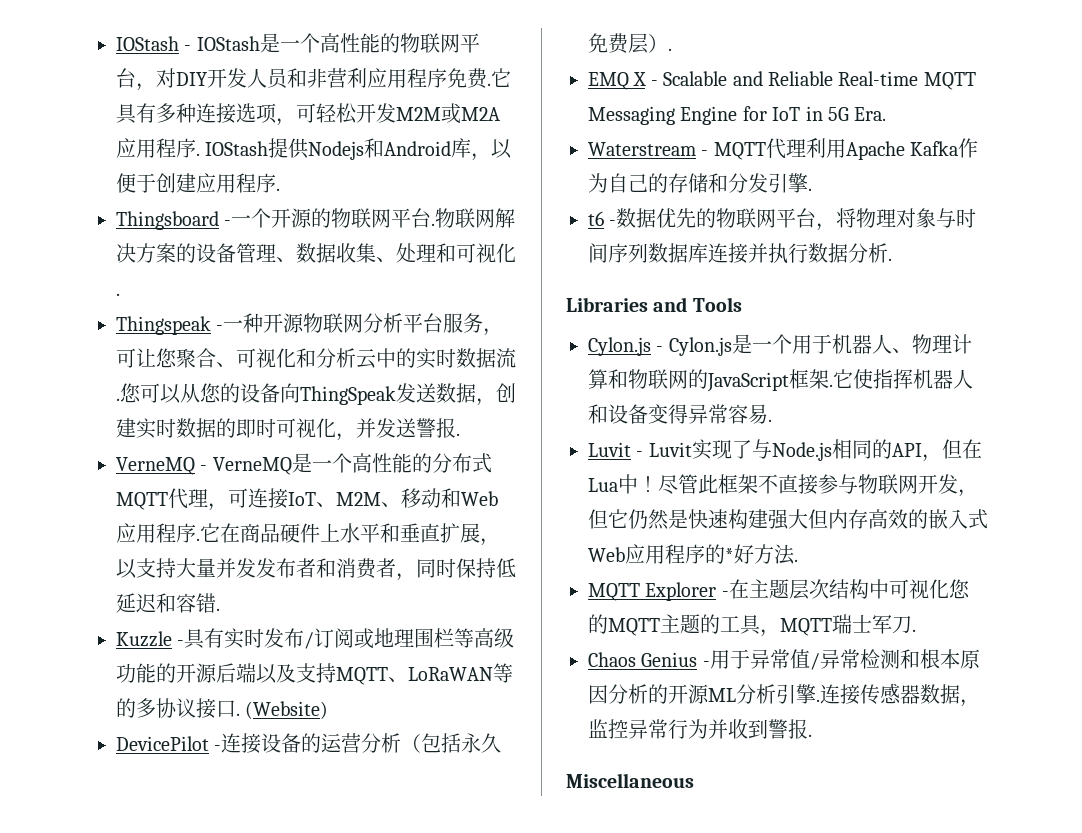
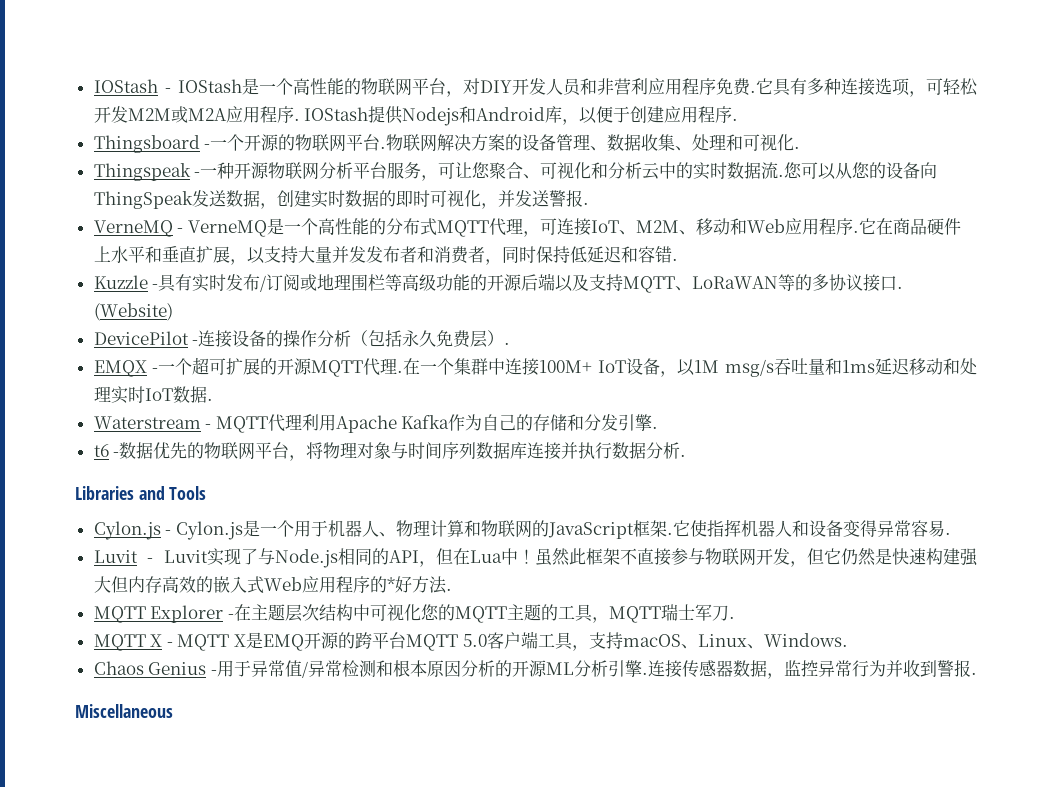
- DevicePilot -连接设备的运营分析（包括永久免费层）.
+ DevicePilot -连接设备的操作分析（包括永久免费层）.
- EMQ X - Scalable and Reliable Real-time MQTT Messaging Engine for IoT in 5G Era.
+ EMQX -一个超可扩展的开源MQTT代理.在一个集群中连接100M+ IoT设备，以1M msg/s吞吐量和1ms延迟移动和处理实时IoT数据.
- 尽管此框架不直接参与物联网开发，但它仍然是快速构建强大但内存高效的嵌入式Web应用程序的*好方法.
+ 虽然此框架不直接参与物联网开发，但它仍然是快速构建强大但内存高效的嵌入式Web应用程序的*好方法.
+ MQTT X - MQTT X是EMQ开源的跨平台MQTT 5.0客户端工具，支持macOS、Linux、Windows.

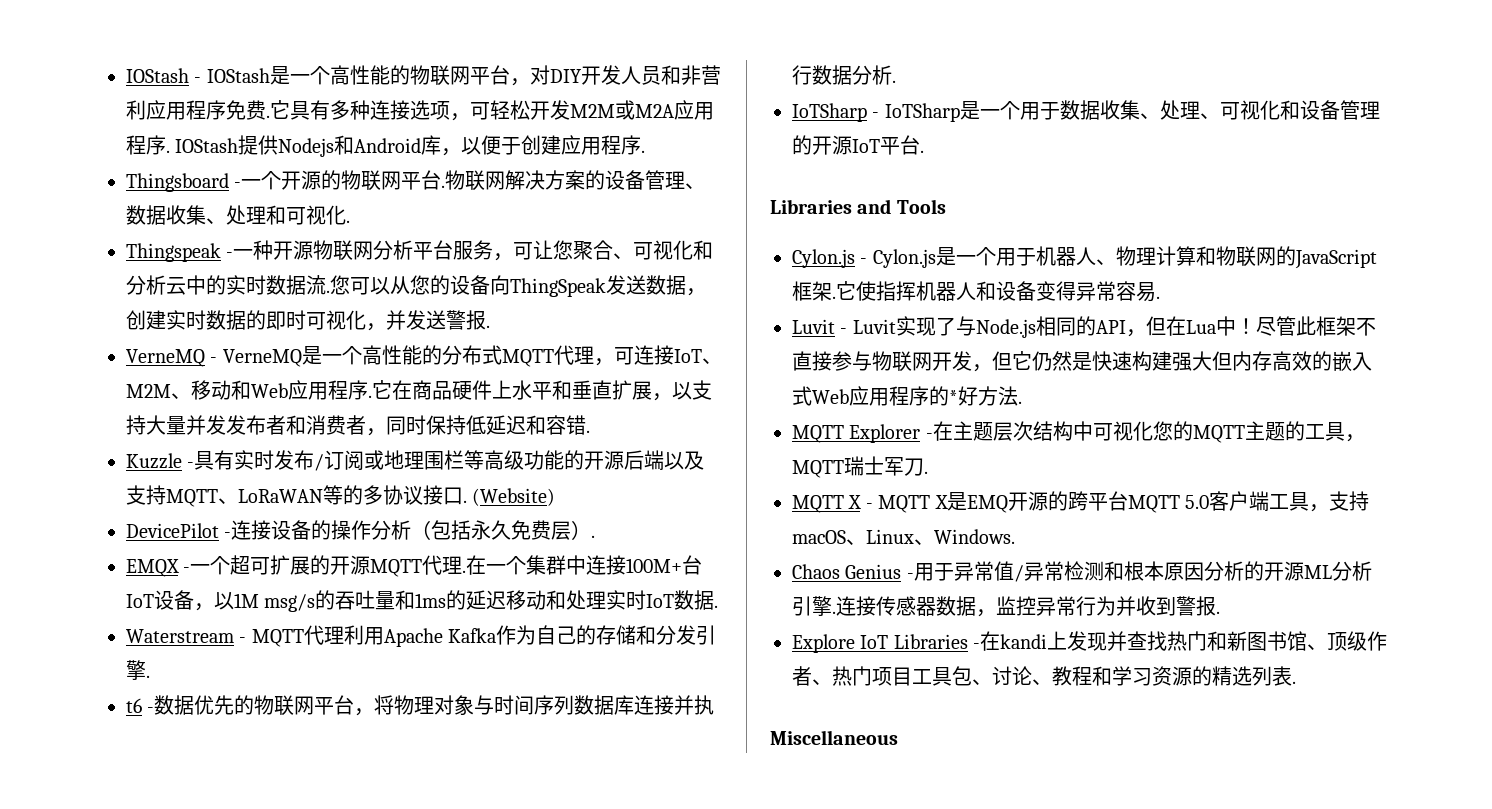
- 在一个集群中连接100M+ IoT设备，以1M msg/s吞吐量和1ms延迟移动和处理实时IoT数据.
+ 在一个集群中连接100M+台IoT设备，以1M msg/s的吞吐量和1ms的延迟移动和处理实时IoT数据.
+ IoTSharp - IoTSharp是一个用于数据收集、处理、可视化和设备管理的开源IoT平台.
- 虽然此框架不直接参与物联网开发，但它仍然是快速构建强大但内存高效的嵌入式Web应用程序的*好方法.
+ 尽管此框架不直接参与物联网开发，但它仍然是快速构建强大但内存高效的嵌入式Web应用程序的*好方法.
+ Explore IoT Libraries -在kandi上发现并查找热门和新图书馆、顶级作者、热门项目工具包、讨论、教程和学习资源的精选列表.

